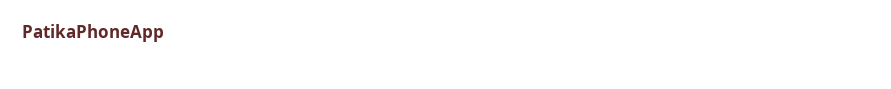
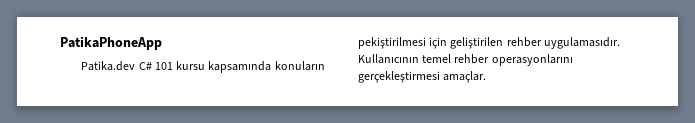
+ Patika.dev C# 101 kursu kapsamında konuların pekiştirilmesi için geliştirilen rehber uygulamasıdır. Kullanıcının temel rehber operasyonlarını gerçekleştirmesi amaçlar.

